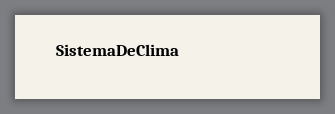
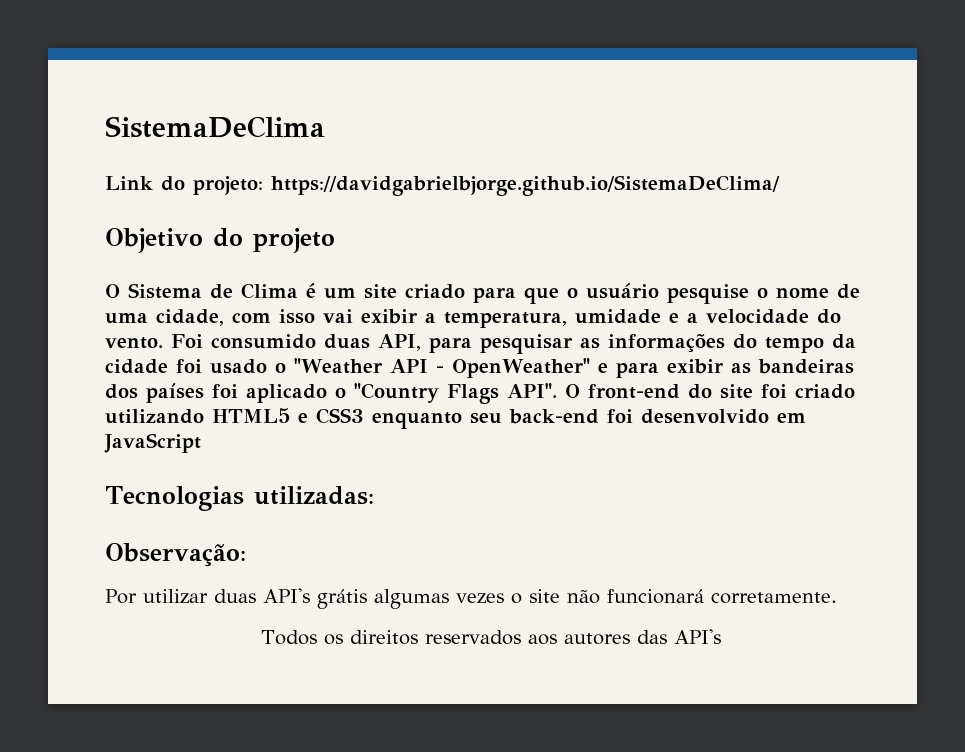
+ Link do projeto: https://davidgabrielbjorge.github.io/SistemaDeClima/
+ Objetivo do projeto
+ O Sistema de Clima é um site criado para que o usuário pesquise o nome de uma cidade, com isso vai exibir a temperatura, umidade e a velocidade do vento. Foi consumido duas API, para pesquisar as informações do tempo da cidade foi usado o "Weather API - OpenWeather" e para exibir as bandeiras dos países foi aplicado o "Country Flags API". O front-end do site foi criado utilizando HTML5 e CSS3 enquanto seu back-end foi desenvolvido em JavaScript
+ Tecnologias utilizadas:
+ Observação:
+ Por utilizar duas API's grátis algumas vezes o site não funcionará corretamente.
+ Todos os direitos reservados aos autores das API's

